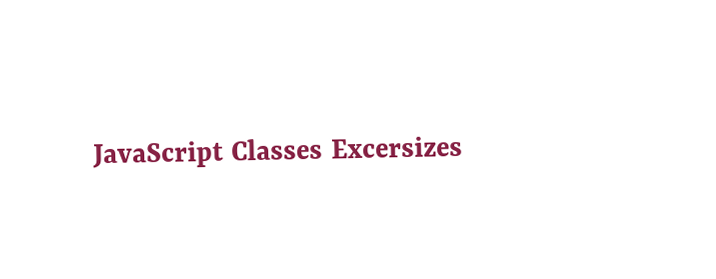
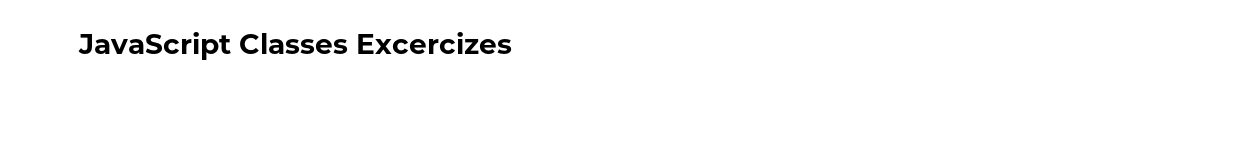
- JavaScript Classes Excersizes
+ JavaScript Classes Excercizes

